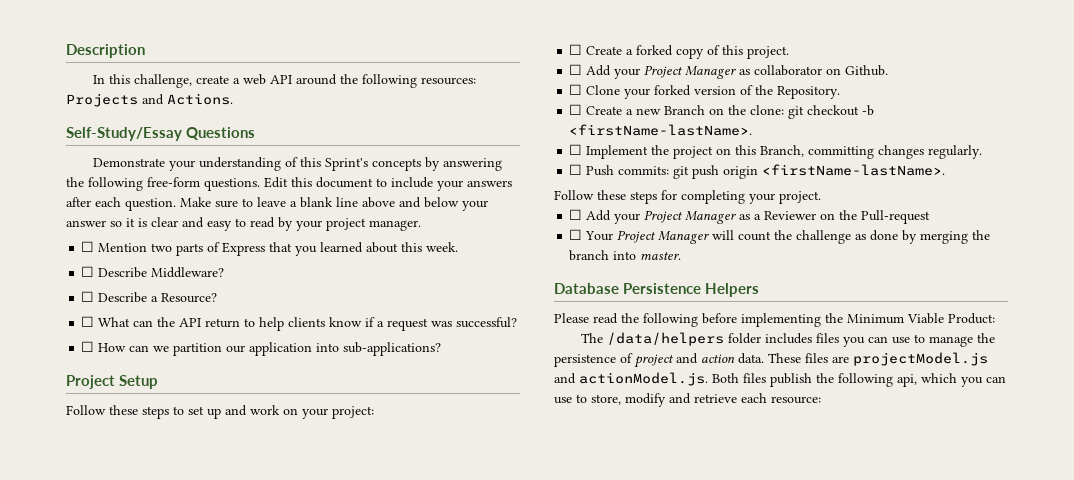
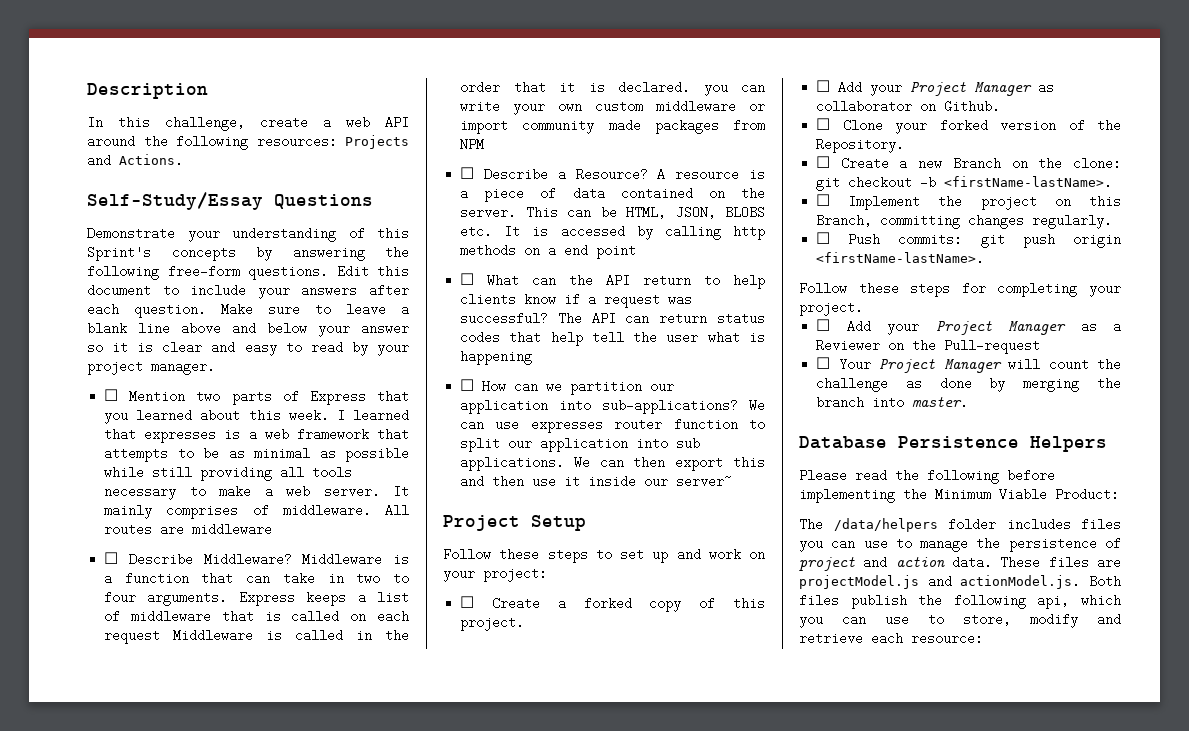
- ☐ Mention two parts of Express that you learned about this week.
- ☐ Describe Middleware?
- ☐ Describe a Resource?
+ ☐ Mention two parts of Express that you learned about this week. I learned that expresses is a web framework that attempts to be as minimal as possible while still providing all tools necessary to make a web server. It mainly comprises of middleware. All routes are middleware
+ ☐ Describe Middleware? Middleware is a function that can take in two to four arguments. Express keeps a list of middleware that is called on each request Middleware is called in the order that it is declared. you can write your own custom middleware or import community made packages from NPM
+ ☐ Describe a Resource? A resource is a piece of data contained on the server. This can be HTML, JSON, BLOBS etc. It is accessed by calling http methods on a end point
+ The API can return status codes that help tell the user what is happening
+ We can use expresses router function to split our application into sub applications. We can then export this and then use it inside our server~

